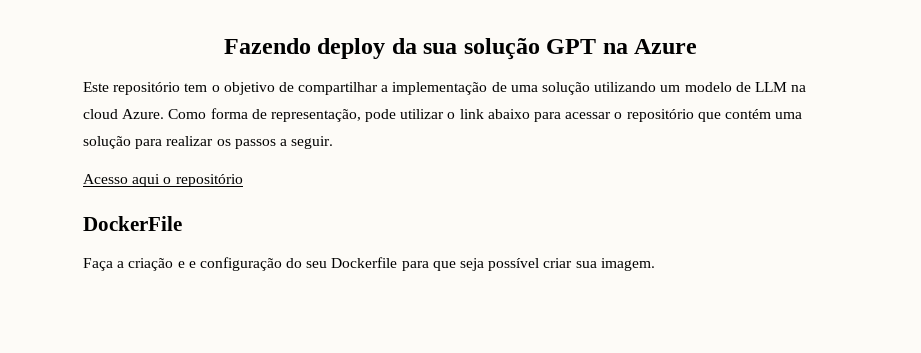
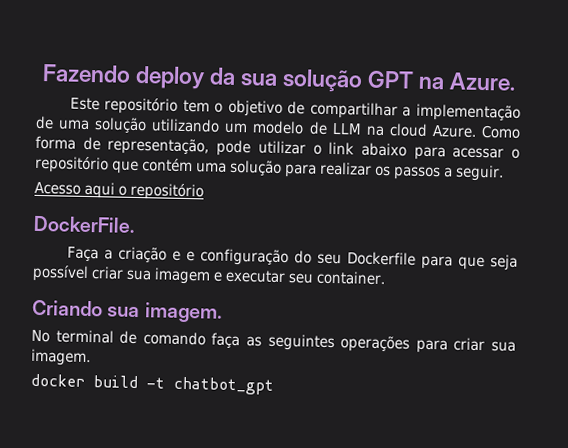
- Fazendo deploy da sua solução GPT na Azure
+ Fazendo deploy da sua solução GPT na Azure.
- DockerFile
+ DockerFile.
- Faça a criação e e configuração do seu Dockerfile para que seja possível criar sua imagem.
+ Faça a criação e e configuração do seu Dockerfile para que seja possível criar sua imagem e executar seu container.
+ Criando sua imagem.
+ No terminal de comando faça as seguintes operações para criar sua imagem.
+ docker build -t chatbot_gpt

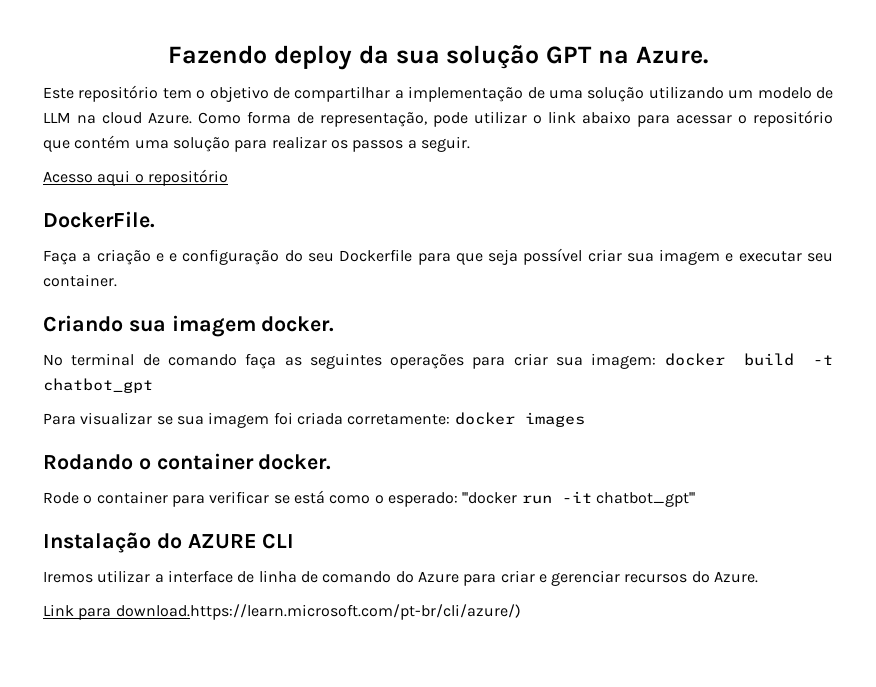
- Criando sua imagem.
+ Criando sua imagem docker.
- No terminal de comando faça as seguintes operações para criar sua imagem.
- docker build -t chatbot_gpt
+ No terminal de comando faça as seguintes operações para criar sua imagem: docker build -t chatbot_gpt
+ Para visualizar se sua imagem foi criada corretamente: docker images
+ Rodando o container docker.
+ Rode o container para verificar se está como o esperado: '''docker run -it chatbot_gpt'''
+ Instalação do AZURE CLI
+ Iremos utilizar a interface de linha de comando do Azure para criar e gerenciar recursos do Azure.
+ Link para download.https://learn.microsoft.com/pt-br/cli/azure/)

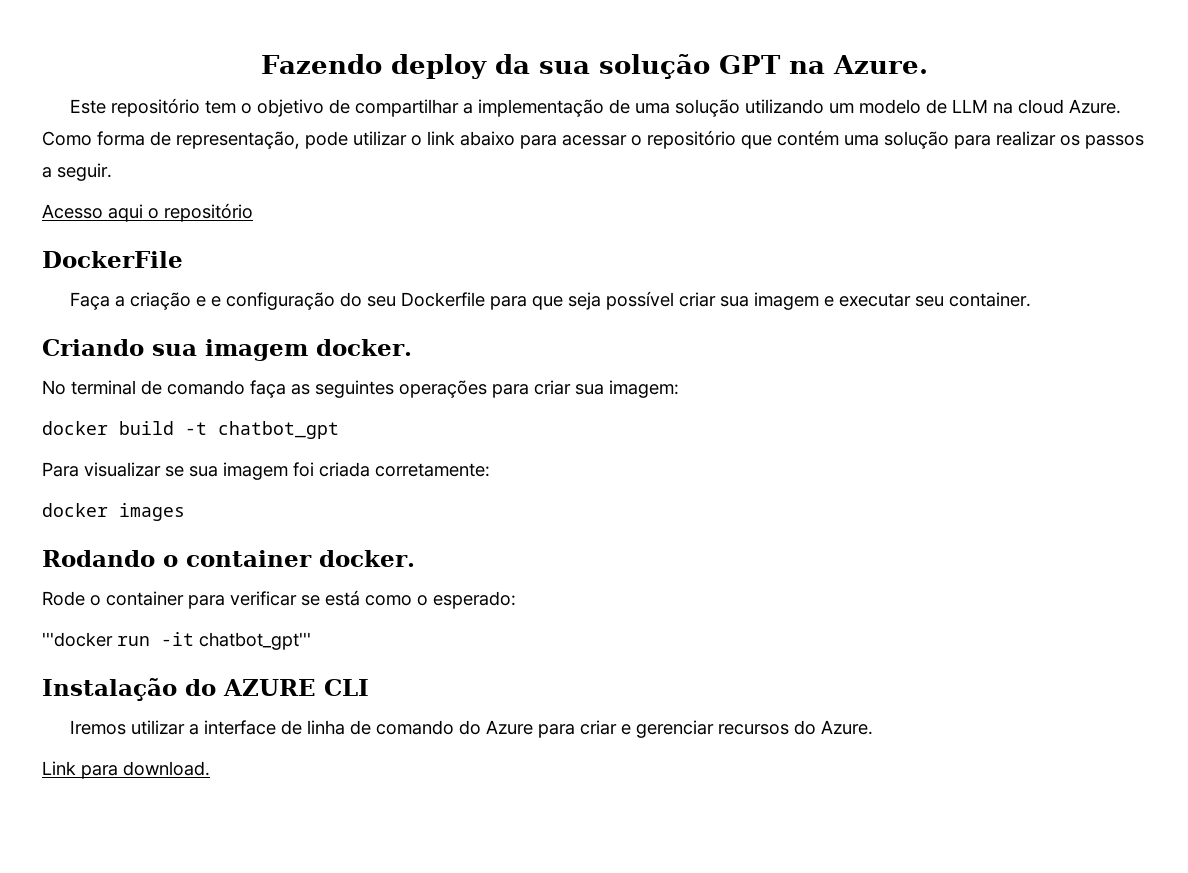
- DockerFile.
+ DockerFile
- No terminal de comando faça as seguintes operações para criar sua imagem: docker build -t chatbot_gpt
+ No terminal de comando faça as seguintes operações para criar sua imagem:
+ docker build -t chatbot_gpt
- Para visualizar se sua imagem foi criada corretamente: docker images
+ Para visualizar se sua imagem foi criada corretamente:
+ docker images
- Rode o container para verificar se está como o esperado: '''docker run -it chatbot_gpt'''
+ Rode o container para verificar se está como o esperado:
+ '''docker run -it chatbot_gpt'''
- Link para download.https://learn.microsoft.com/pt-br/cli/azure/)
+ Link para download.

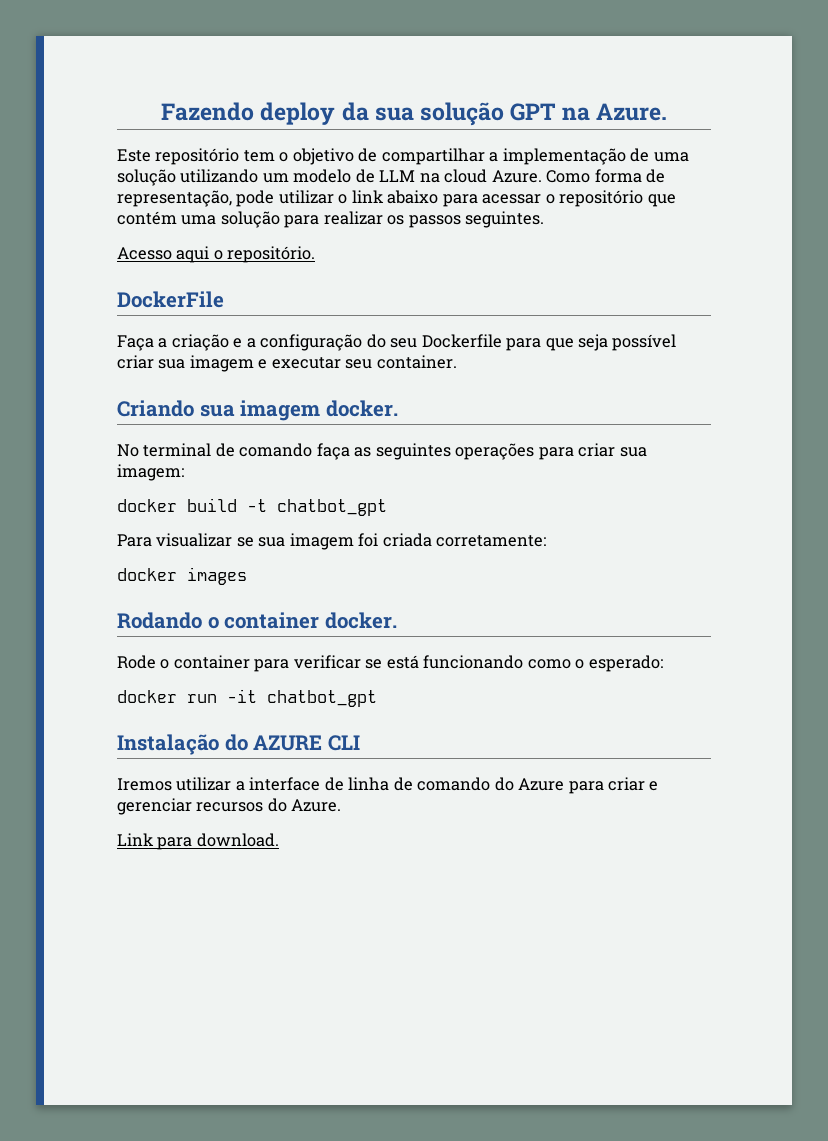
- Como forma de representação, pode utilizar o link abaixo para acessar o repositório que contém uma solução para realizar os passos a seguir.
+ Como forma de representação, pode utilizar o link abaixo para acessar o repositório que contém uma solução para realizar os passos seguintes.
- Acesso aqui o repositório
+ Acesso aqui o repositório.
- Faça a criação e e configuração do seu Dockerfile para que seja possível criar sua imagem e executar seu container.
+ Faça a criação e a configuração do seu Dockerfile para que seja possível criar sua imagem e executar seu container.
- Rode o container para verificar se está como o esperado:
+ Rode o container para verificar se está funcionando como o esperado:
- '''docker run -it chatbot_gpt'''
+ docker run -it chatbot_gpt

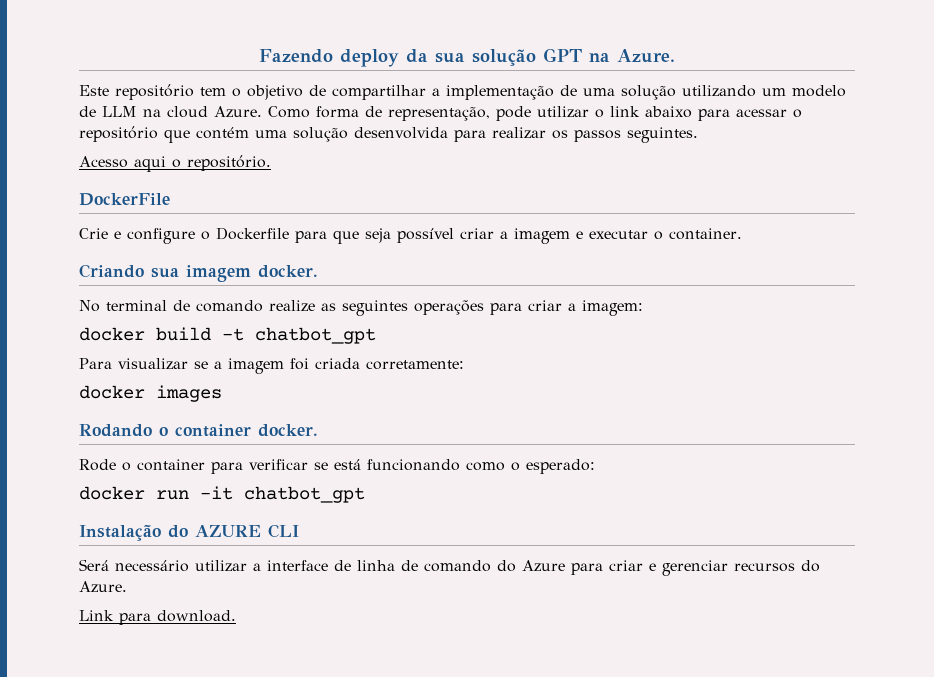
- Como forma de representação, pode utilizar o link abaixo para acessar o repositório que contém uma solução para realizar os passos seguintes.
+ Como forma de representação, pode utilizar o link abaixo para acessar o repositório que contém uma solução desenvolvida para realizar os passos seguintes.
- Faça a criação e a configuração do seu Dockerfile para que seja possível criar sua imagem e executar seu container.
+ Crie e configure o Dockerfile para que seja possível criar a imagem e executar o container.
- No terminal de comando faça as seguintes operações para criar sua imagem:
+ No terminal de comando realize as seguintes operações para criar a imagem:
- Para visualizar se sua imagem foi criada corretamente:
+ Para visualizar se a imagem foi criada corretamente:
- Iremos utilizar a interface de linha de comando do Azure para criar e gerenciar recursos do Azure.
+ Será necessário utilizar a interface de linha de comando do Azure para criar e gerenciar recursos do Azure.

